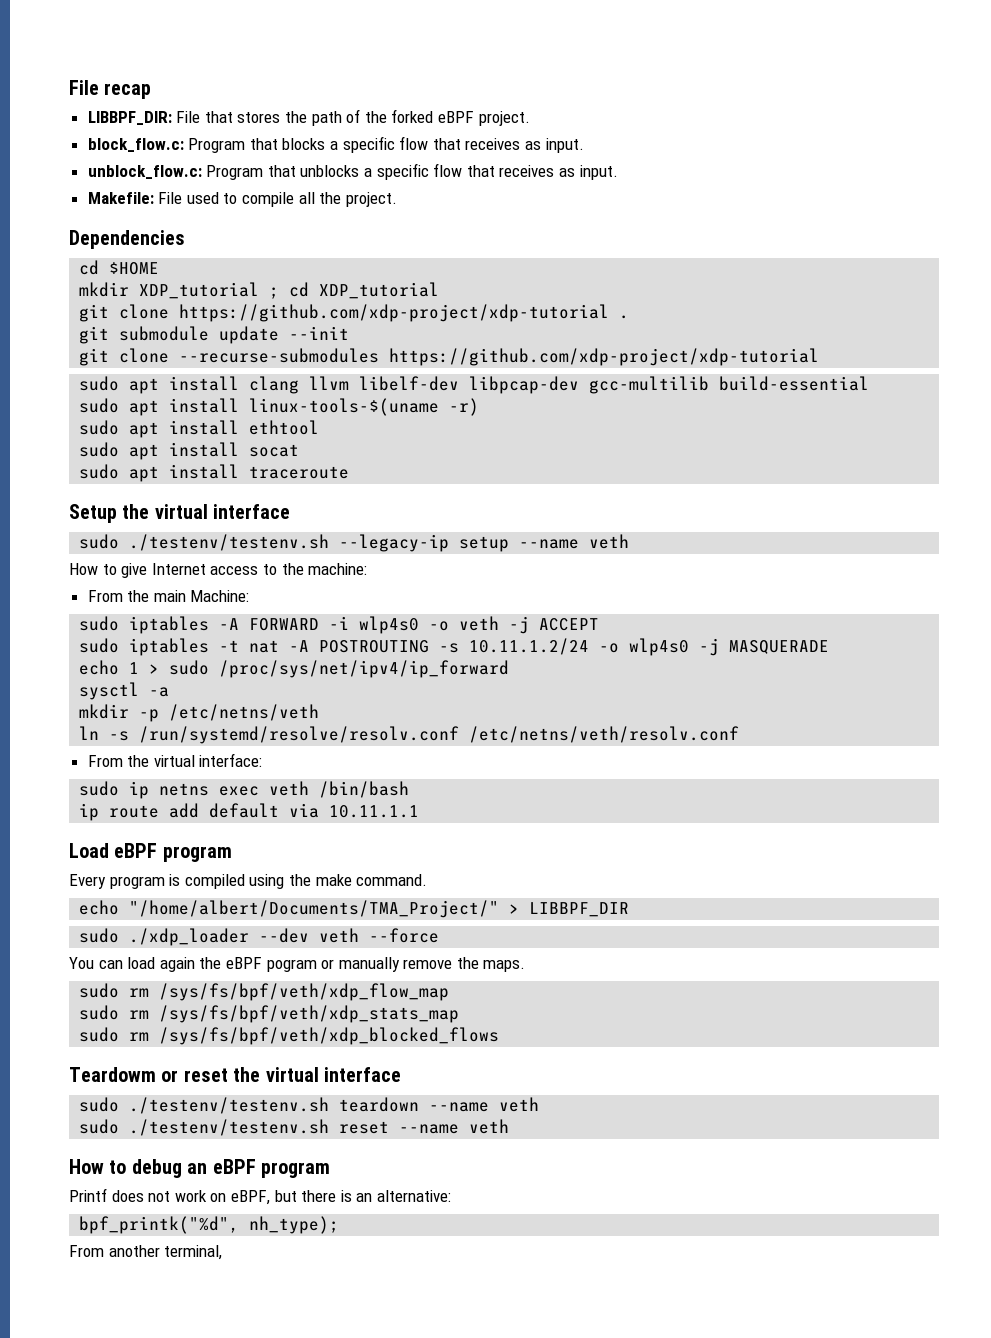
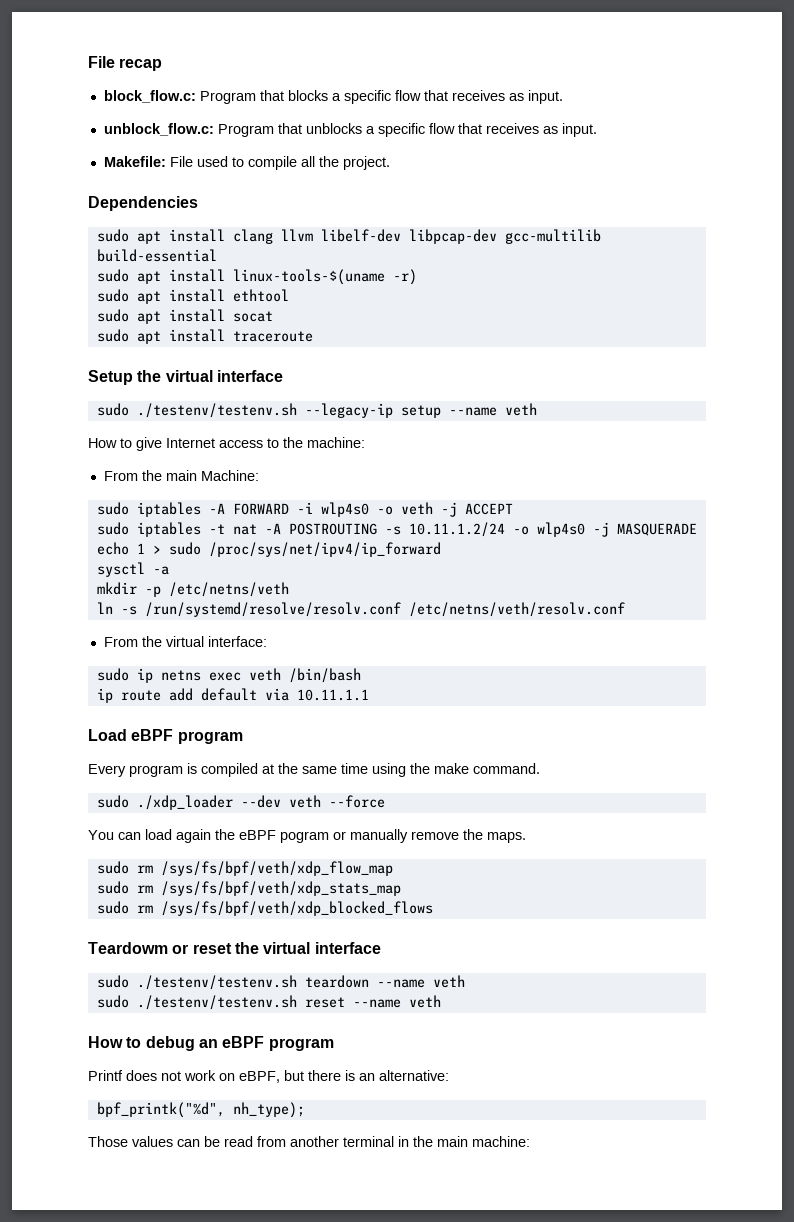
- LIBBPF_DIR: File that stores the path of the forked eBPF project.
- cd $HOME
- mkdir XDP_tutorial ; cd XDP_tutorial
- git clone https://github.com/xdp-project/xdp-tutorial .
- git submodule update --init
- git clone --recurse-submodules https://github.com/xdp-project/xdp-tutorial
- Every program is compiled using the make command.
+ Every program is compiled at the same time using the make command.
- echo "/home/albert/Documents/TMA_Project/" > LIBBPF_DIR
- From another terminal,
+ Those values can be read from another terminal in the main machine:

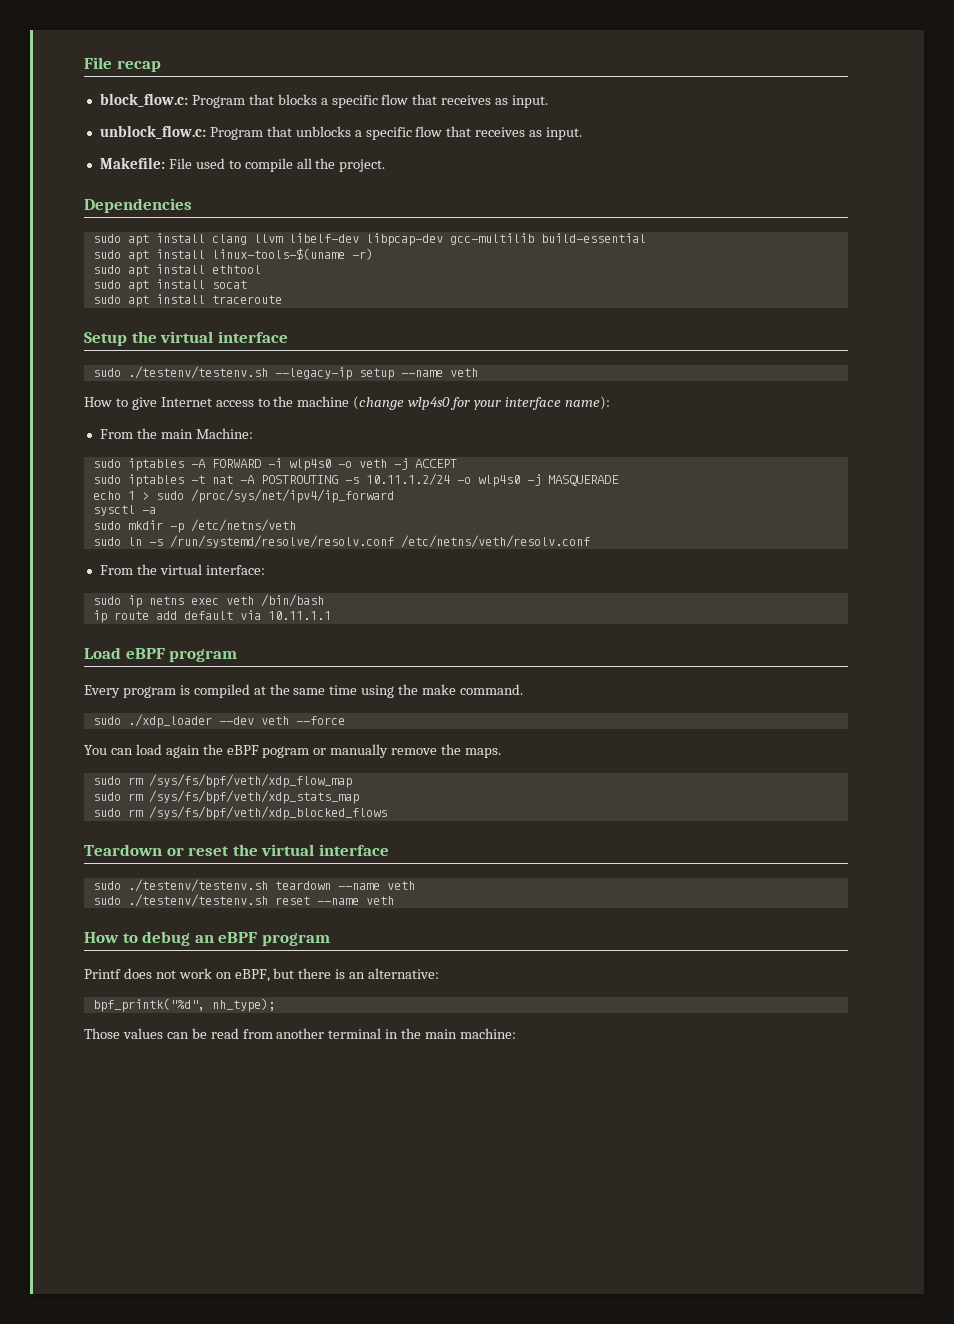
- How to give Internet access to the machine:
+ How to give Internet access to the machine (change wlp4s0 for your interface name):
- mkdir -p /etc/netns/veth
+ sudo mkdir -p /etc/netns/veth
- ln -s /run/systemd/resolve/resolv.conf /etc/netns/veth/resolv.conf
+ sudo ln -s /run/systemd/resolve/resolv.conf /etc/netns/veth/resolv.conf
- Teardowm or reset the virtual interface
+ Teardown or reset the virtual interface

